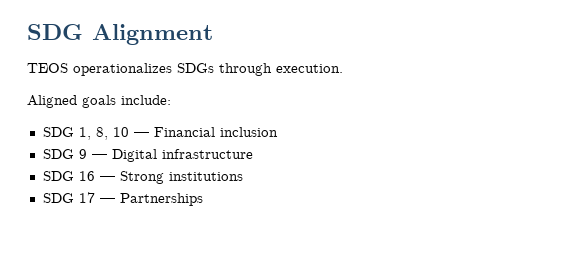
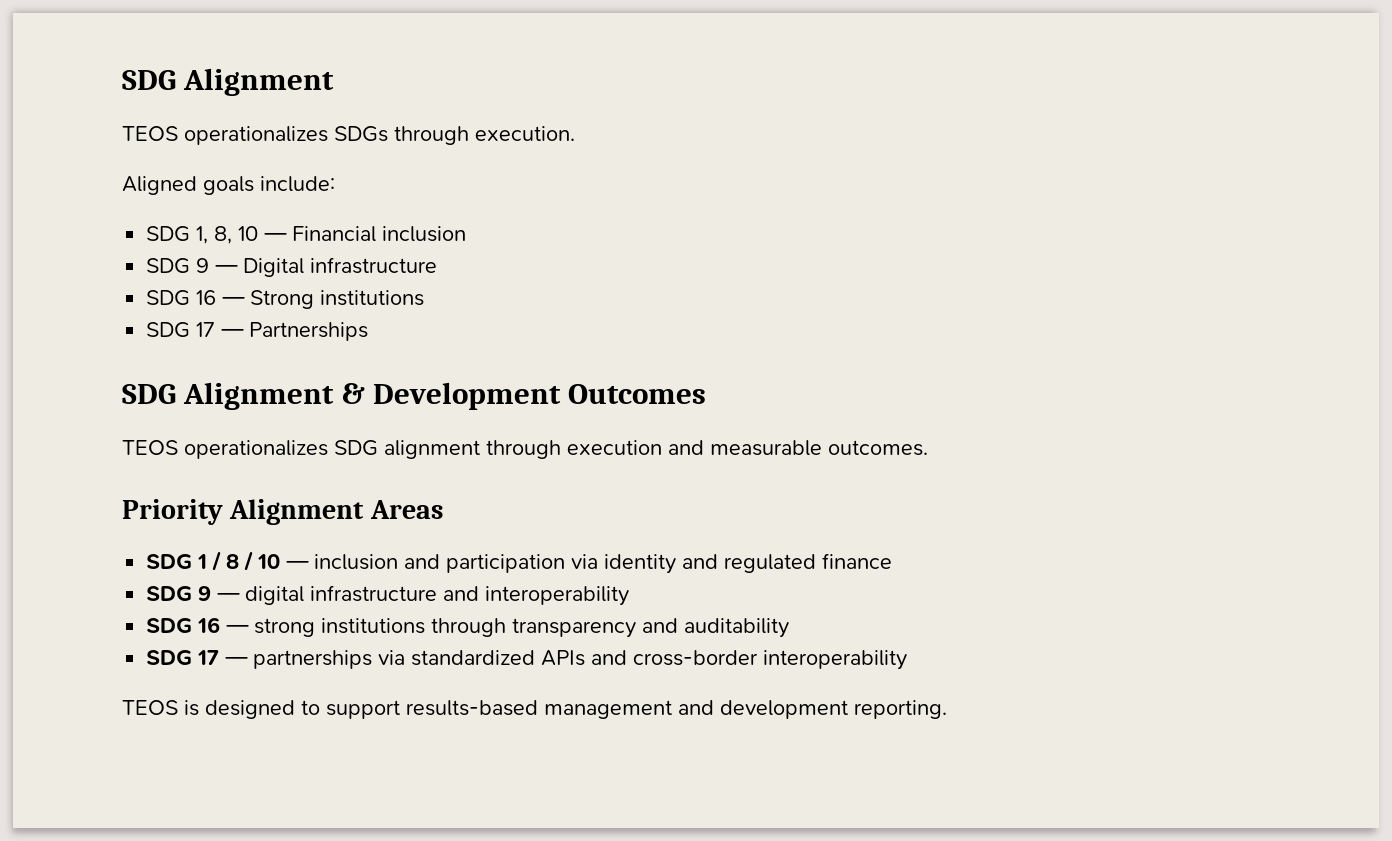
+ SDG Alignment & Development Outcomes
+ TEOS operationalizes SDG alignment through execution and measurable outcomes.
+ Priority Alignment Areas
+ SDG 1 / 8 / 10 — inclusion and participation via identity and regulated finance
+ SDG 9 — digital infrastructure and interoperability
+ SDG 16 — strong institutions through transparency and auditability
+ SDG 17 — partnerships via standardized APIs and cross-border interoperability
+ TEOS is designed to support results-based management and development reporting.

